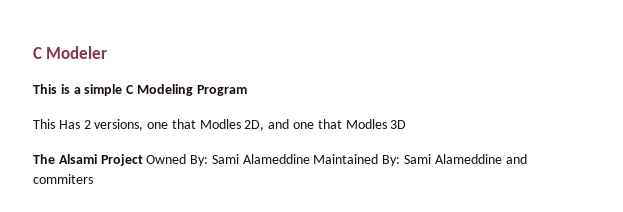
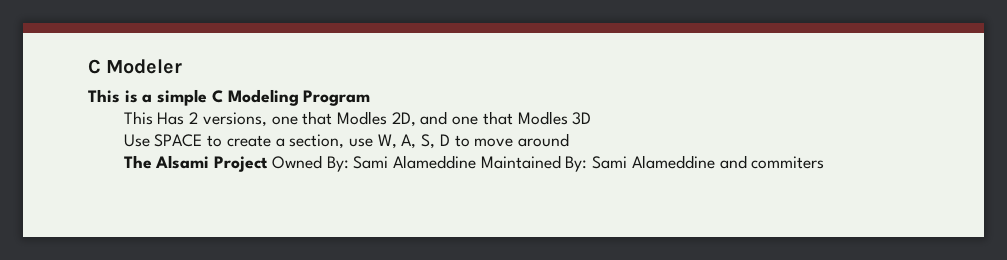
+ Use SPACE to create a section, use W, A, S, D to move around

